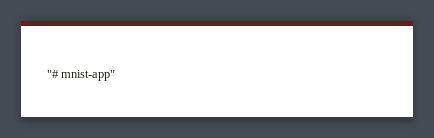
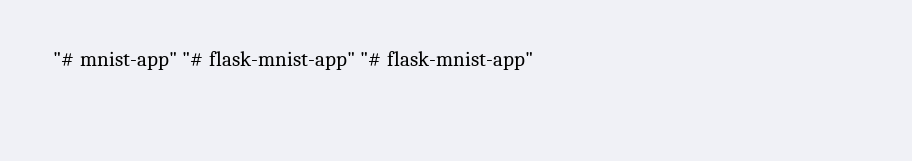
- "# mnist-app"
+ "# mnist-app" "# flask-mnist-app" "# flask-mnist-app"

